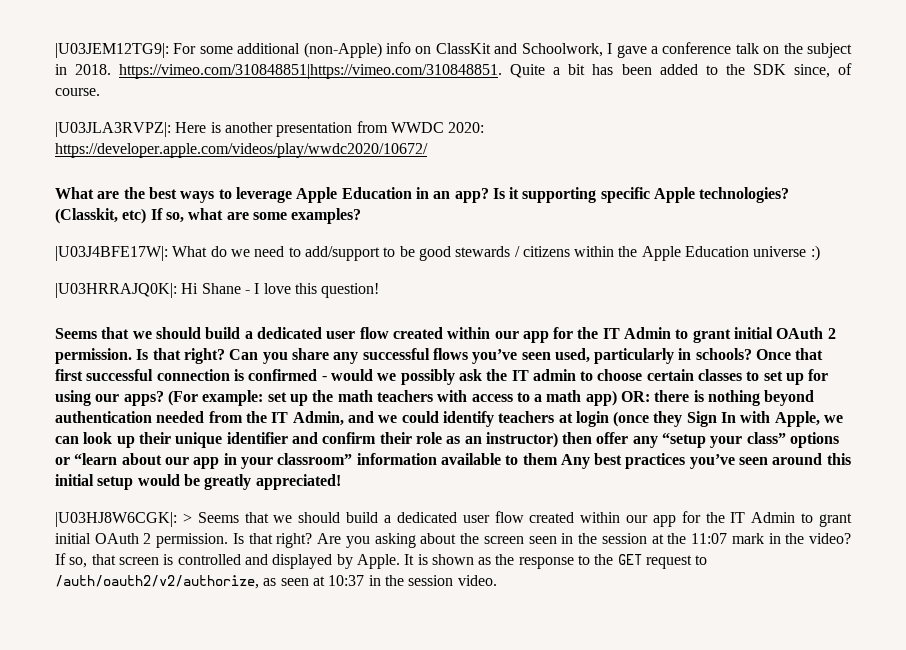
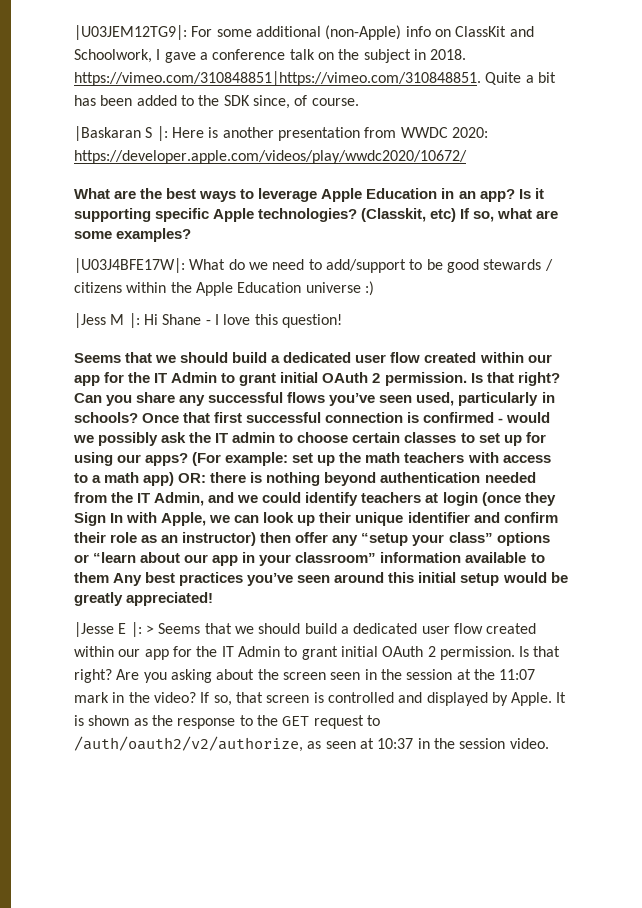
- |U03JLA3RVPZ|: Here is another presentation from WWDC 2020: https://developer.apple.com/videos/play/wwdc2020/10672/
+ |Baskaran S |: Here is another presentation from WWDC 2020: https://developer.apple.com/videos/play/wwdc2020/10672/
- |U03HRRAJQ0K|: Hi Shane - I love this question!
+ |Jess M |: Hi Shane - I love this question!
- |U03HJ8W6CGK|: > Seems that we should build a dedicated user flow created within our app for the IT Admin to grant initial OAuth 2 permission.
+ |Jesse E |: > Seems that we should build a dedicated user flow created within our app for the IT Admin to grant initial OAuth 2 permission.

